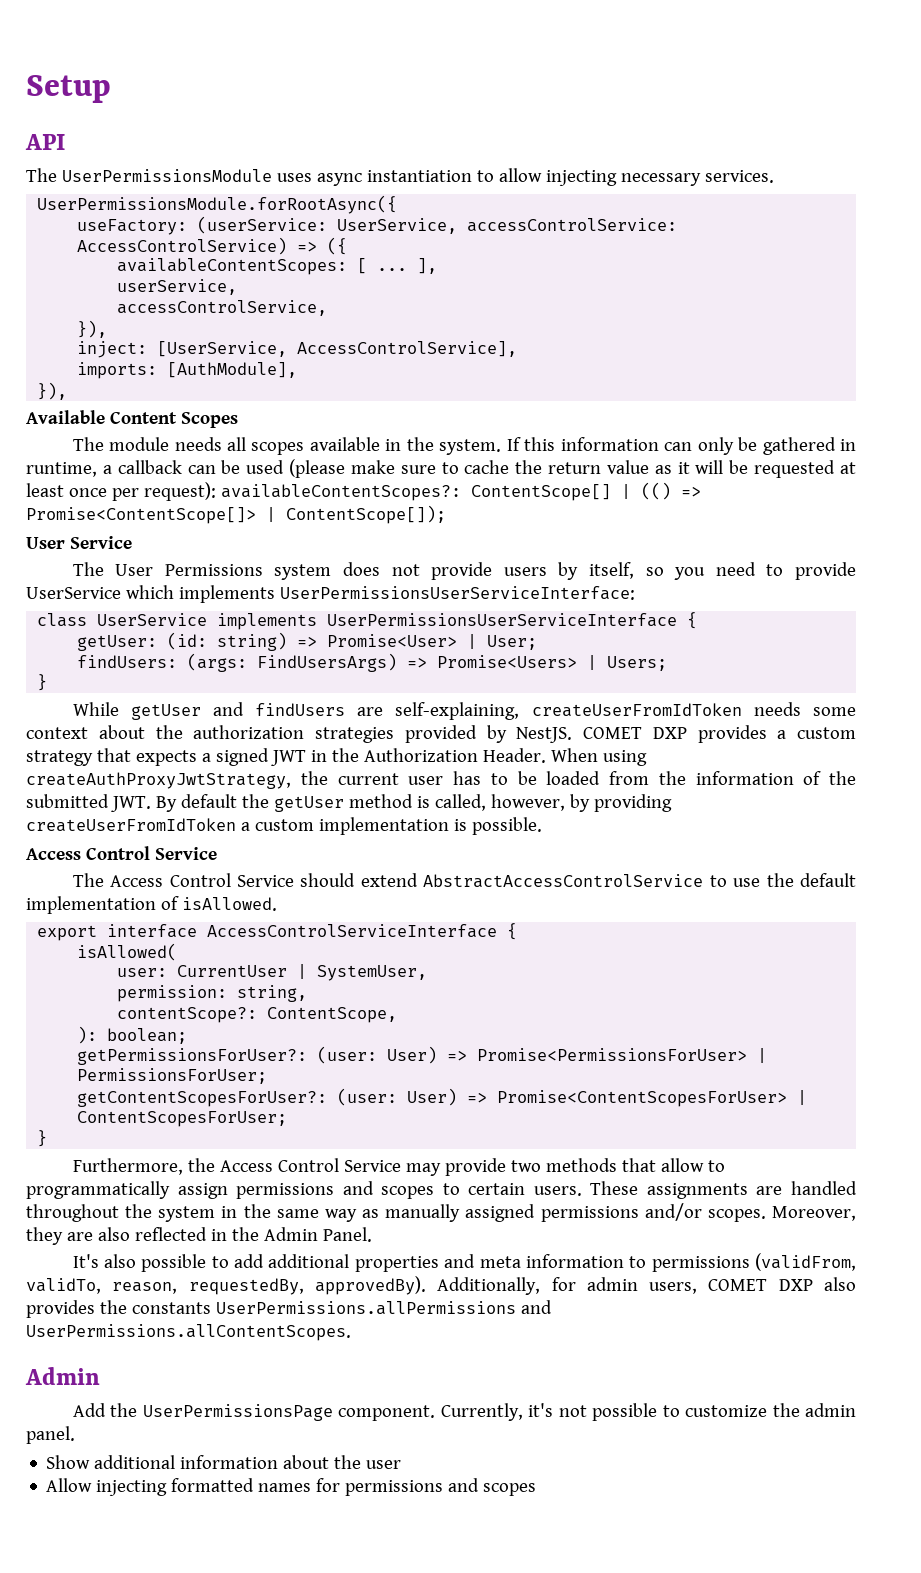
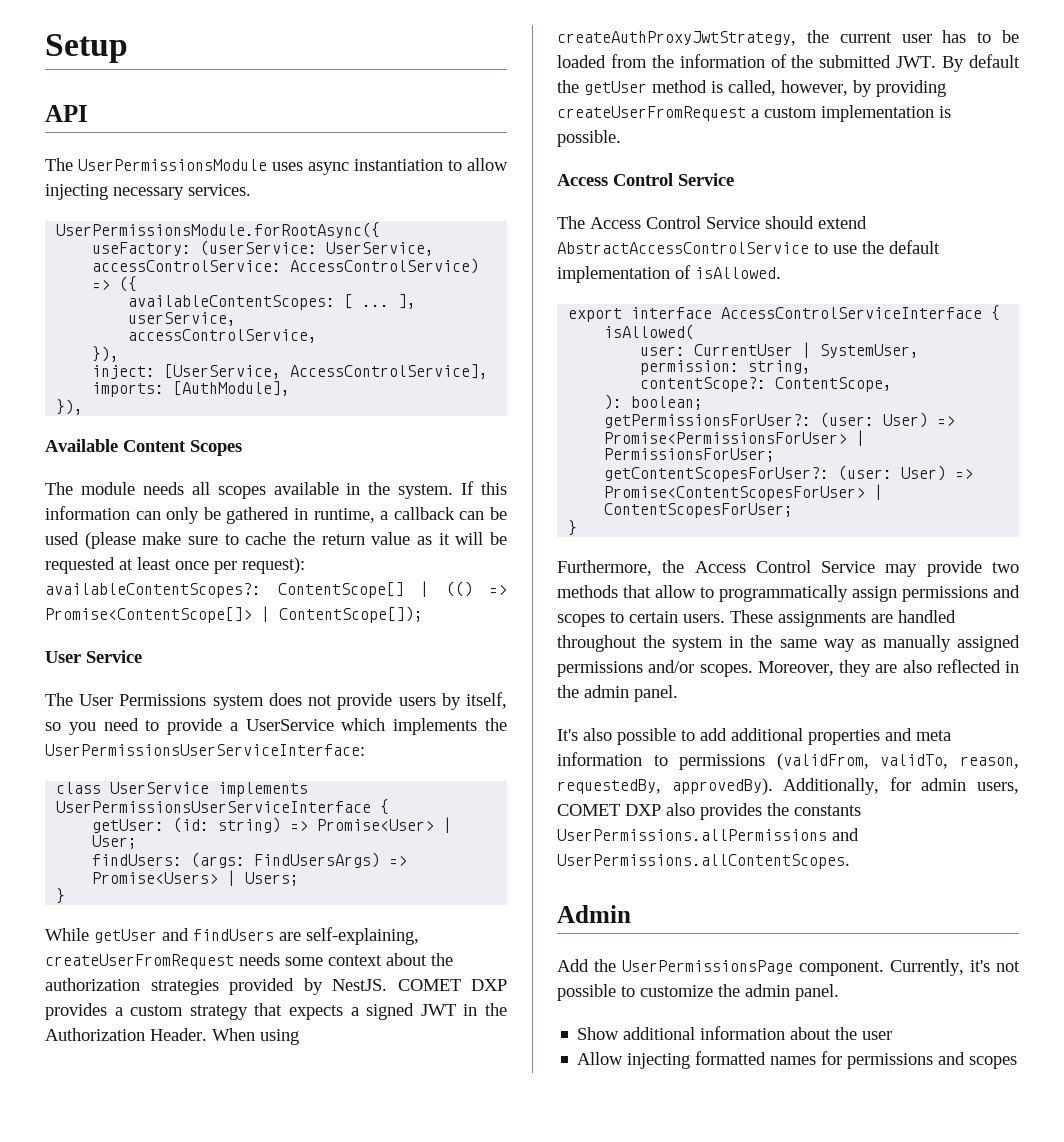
- The User Permissions system does not provide users by itself, so you need to provide UserService which implements UserPermissionsUserServiceInterface:
+ The User Permissions system does not provide users by itself, so you need to provide a UserService which implements the UserPermissionsUserServiceInterface:
- While getUser and findUsers are self-explaining, createUserFromIdToken needs some context about the authorization strategies provided by NestJS.
+ While getUser and findUsers are self-explaining, createUserFromRequest needs some context about the authorization strategies provided by NestJS.
- When using createAuthProxyJwtStrategy, the current user has to be loaded from the information of the submitted JWT. By default the getUser method is called, however, by providing createUserFromIdToken a custom implementation is possible.
+ When using createAuthProxyJwtStrategy, the current user has to be loaded from the information of the submitted JWT. By default the getUser method is called, however, by providing createUserFromRequest a custom implementation is possible.
- Moreover, they are also reflected in the Admin Panel.
+ Moreover, they are also reflected in the admin panel.

